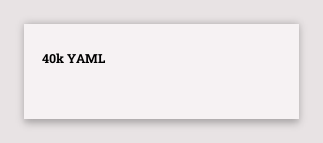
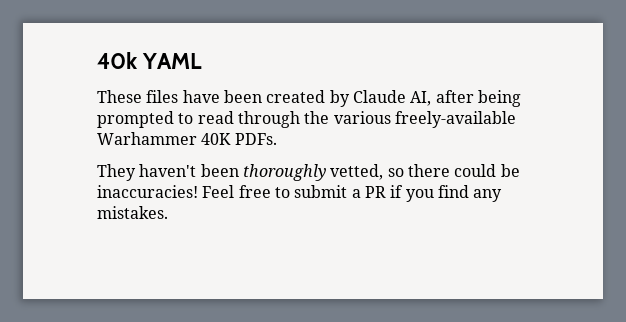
+ These files have been created by Claude AI, after being prompted to read through the various freely-available Warhammer 40K PDFs.
+ They haven't been thoroughly vetted, so there could be inaccuracies! Feel free to submit a PR if you find any mistakes.

